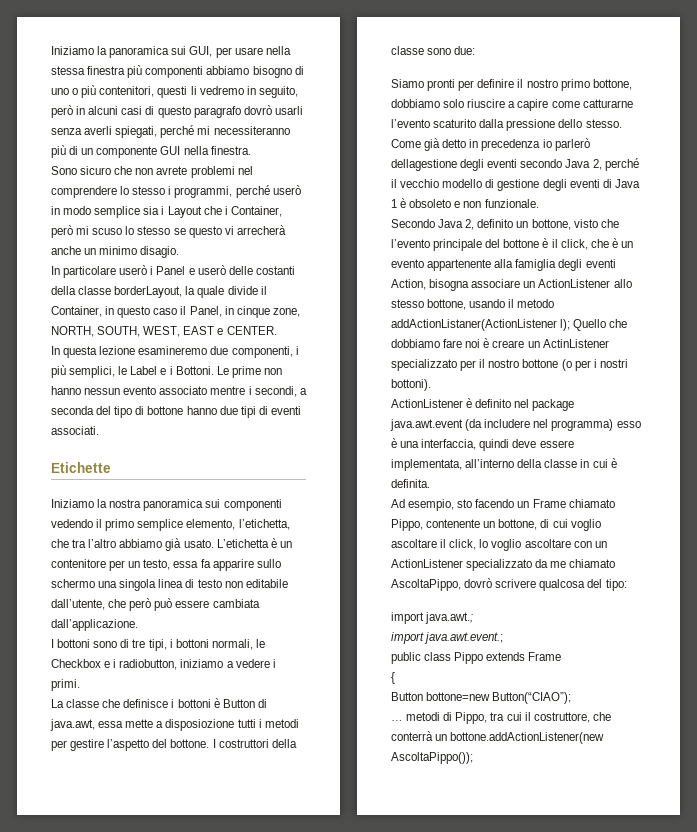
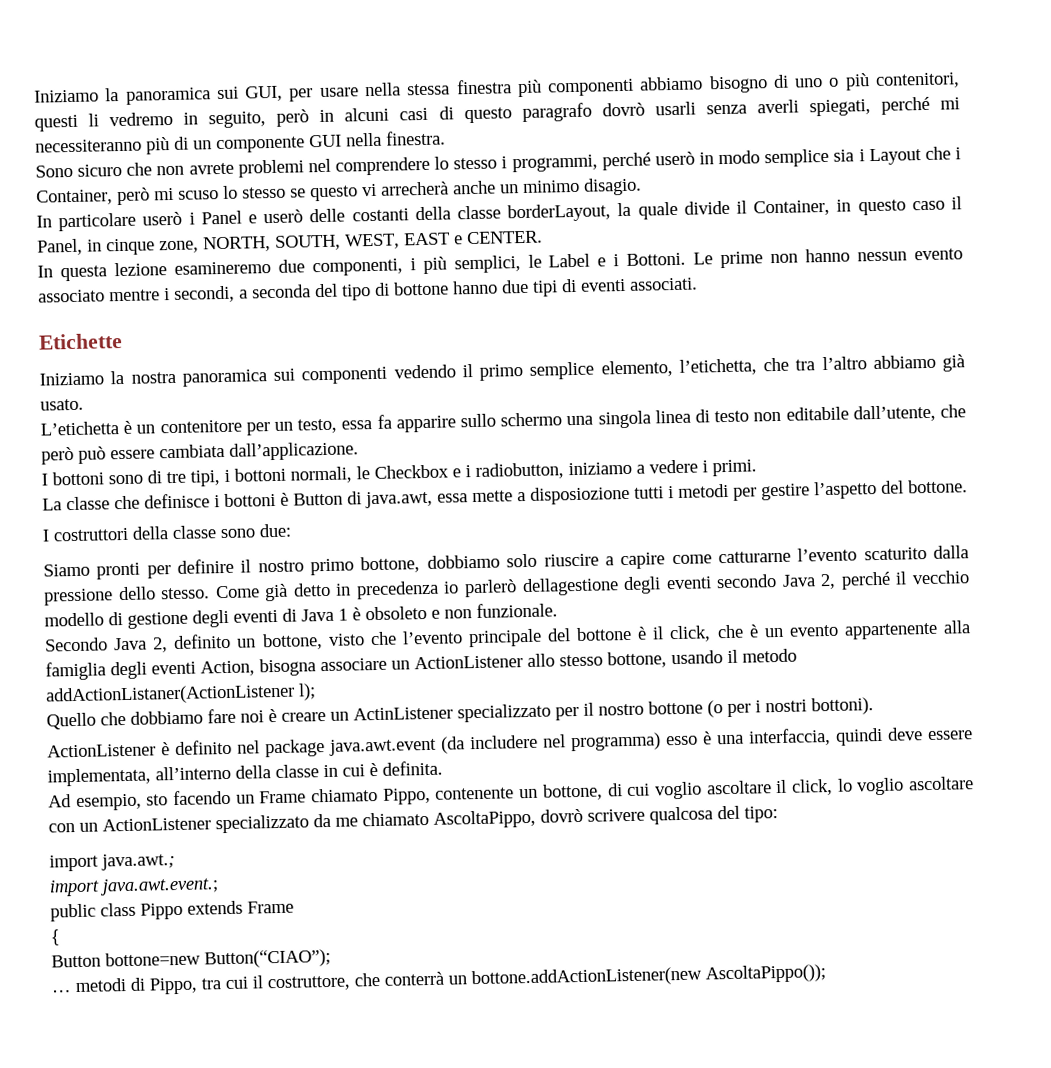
- Iniziamo la nostra panoramica sui componenti vedendo il primo semplice elemento, l’etichetta, che tra l’altro abbiamo già usato. L’etichetta è un contenitore per un testo, essa fa apparire sullo schermo una singola linea di testo non editabile dall’utente, che però può essere cambiata dall’applicazione.
+ Iniziamo la nostra panoramica sui componenti vedendo il primo semplice elemento, l’etichetta, che tra l’altro abbiamo già usato.
+ L’etichetta è un contenitore per un testo, essa fa apparire sullo schermo una singola linea di testo non editabile dall’utente, che però può essere cambiata dall’applicazione.
- La classe che definisce i bottoni è Button di java.awt, essa mette a disposiozione tutti i metodi per gestire l’aspetto del bottone. I costruttori della classe sono due:
+ La classe che definisce i bottoni è Button di java.awt, essa mette a disposiozione tutti i metodi per gestire l’aspetto del bottone.
+ I costruttori della classe sono due:
- Secondo Java 2, definito un bottone, visto che l’evento principale del bottone è il click, che è un evento appartenente alla famiglia degli eventi Action, bisogna associare un ActionListener allo stesso bottone, usando il metodo addActionListaner(ActionListener l); Quello che dobbiamo fare noi è creare un ActinListener specializzato per il nostro bottone (o per i nostri bottoni).
+ Secondo Java 2, definito un bottone, visto che l’evento principale del bottone è il click, che è un evento appartenente alla famiglia degli eventi Action, bisogna associare un ActionListener allo stesso bottone, usando il metodo addActionListaner(ActionListener l);
+ Quello che dobbiamo fare noi è creare un ActinListener specializzato per il nostro bottone (o per i nostri bottoni).

